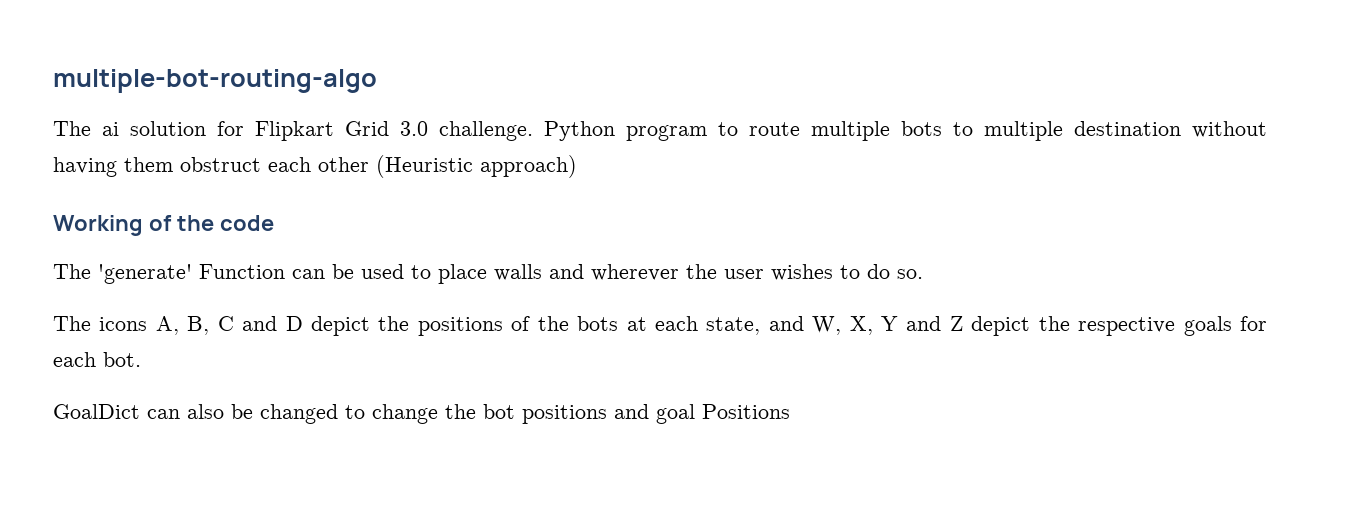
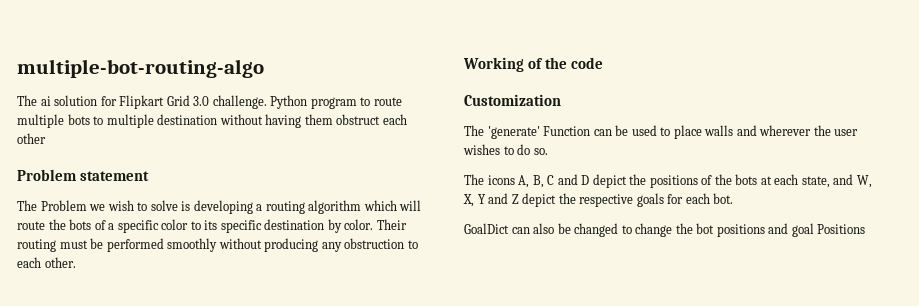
- Python program to route multiple bots to multiple destination without having them obstruct each other (Heuristic approach)
+ Python program to route multiple bots to multiple destination without having them obstruct each other
+ Problem statement
+ The Problem we wish to solve is developing a routing algorithm which will route the bots of a specific color to its specific destination by color. Their routing must be performed smoothly without producing any obstruction to each other.
+ Customization

